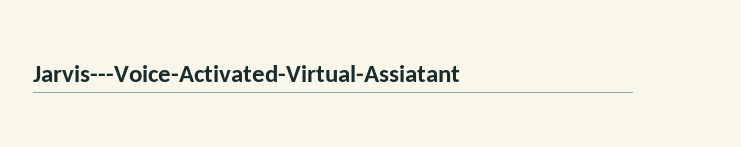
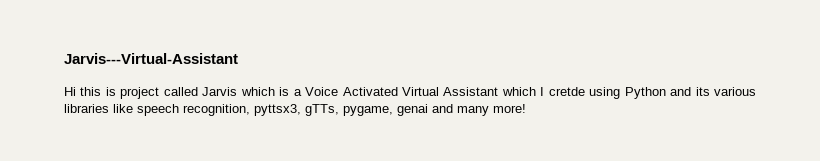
- Jarvis---Voice-Activated-Virtual-Assiatant
+ Jarvis---Virtual-Assistant
+ Hi this is project called Jarvis which is a Voice Activated Virtual Assistant which I cretde using Python and its various libraries like speech recognition, pyttsx3, gTTs, pygame, genai and many more!

